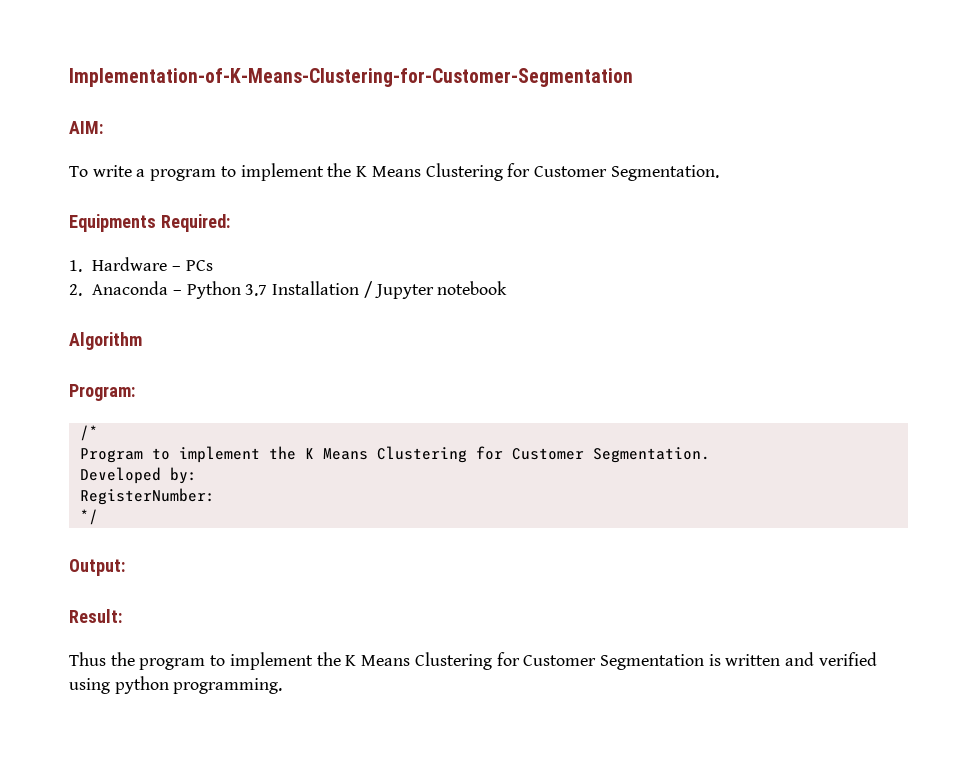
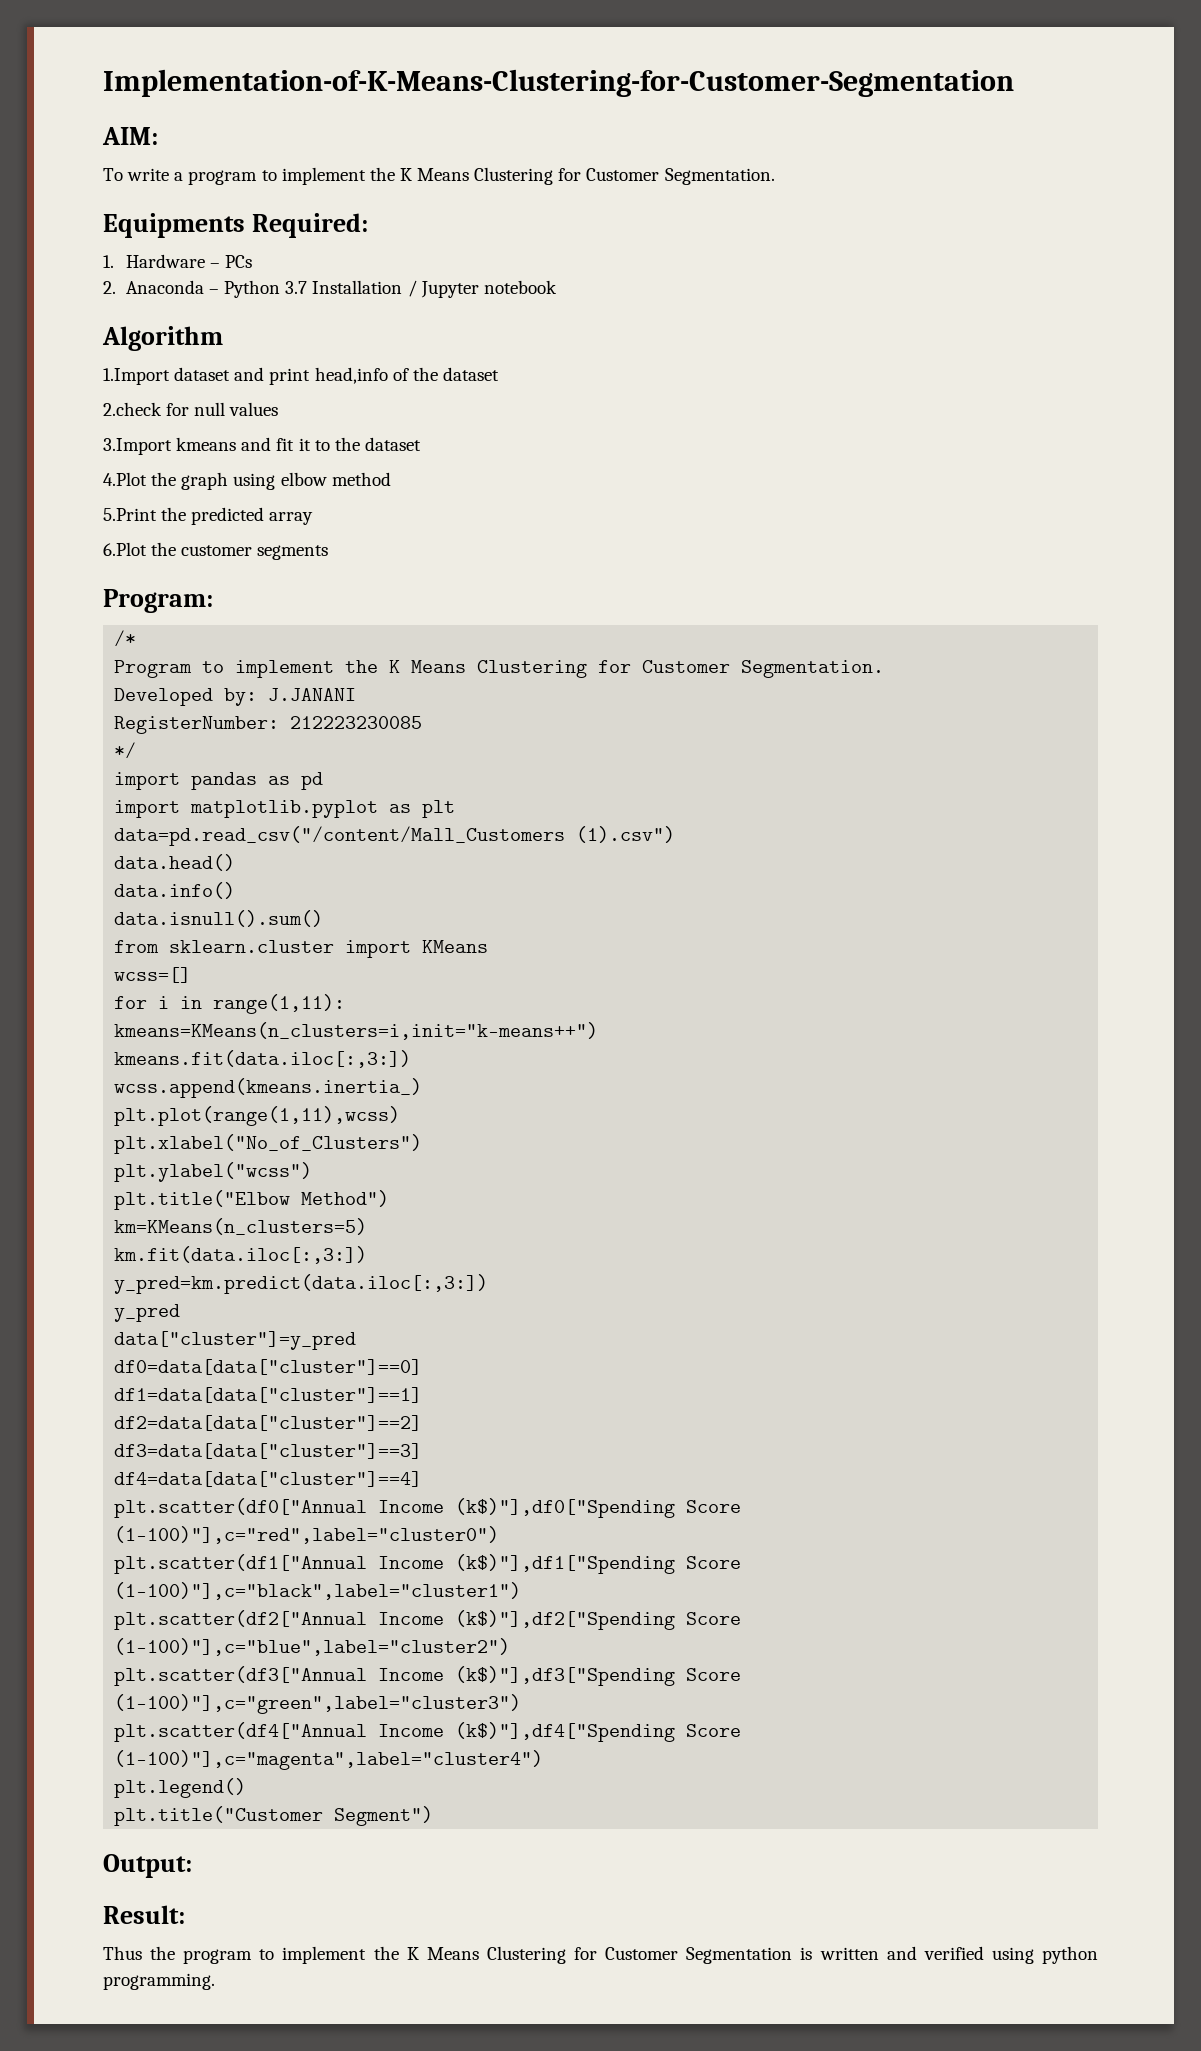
+ 1.Import dataset and print head,info of the dataset
+ 2.check for null values
+ 3.Import kmeans and fit it to the dataset
+ 4.Plot the graph using elbow method
+ 5.Print the predicted array
+ 6.Plot the customer segments
- Developed by:
+ Developed by: J.JANANI
- RegisterNumber:
+ RegisterNumber: 212223230085
+ import pandas as pd
+ import matplotlib.pyplot as plt
+ data=pd.read_csv("/content/Mall_Customers (1).csv")
+ data.head()
+ data.info()
+ data.isnull().sum()
+ from sklearn.cluster import KMeans
+ wcss=[]
+ for i in range(1,11):
+ kmeans=KMeans(n_clusters=i,init="k-means++")
+ kmeans.fit(data.iloc[:,3:])
+ wcss.append(kmeans.inertia_)
+ plt.plot(range(1,11),wcss)
+ plt.xlabel("No_of_Clusters")
+ plt.ylabel("wcss")
+ plt.title("Elbow Method")
+ km=KMeans(n_clusters=5)
+ km.fit(data.iloc[:,3:])
+ y_pred=km.predict(data.iloc[:,3:])
+ y_pred
+ data["cluster"]=y_pred
+ df0=data[data["cluster"]==0]
+ df1=data[data["cluster"]==1]
+ df2=data[data["cluster"]==2]
+ df3=data[data["cluster"]==3]
+ df4=data[data["cluster"]==4]
+ plt.scatter(df0["Annual Income (k$)"],df0["Spending Score (1-100)"],c="red",label="cluster0")
+ plt.scatter(df1["Annual Income (k$)"],df1["Spending Score (1-100)"],c="black",label="cluster1")
+ plt.scatter(df2["Annual Income (k$)"],df2["Spending Score (1-100)"],c="blue",label="cluster2")
+ plt.scatter(df3["Annual Income (k$)"],df3["Spending Score (1-100)"],c="green",label="cluster3")
+ plt.scatter(df4["Annual Income (k$)"],df4["Spending Score (1-100)"],c="magenta",label="cluster4")
+ plt.legend()
+ plt.title("Customer Segment")

